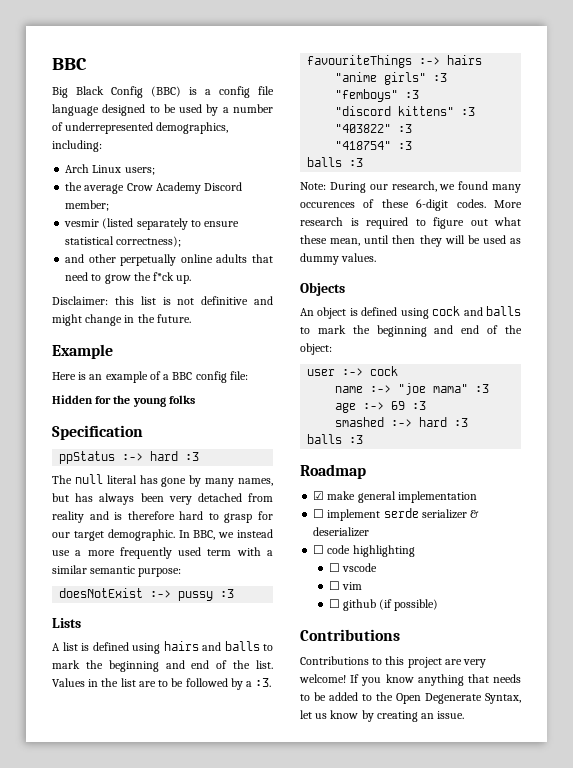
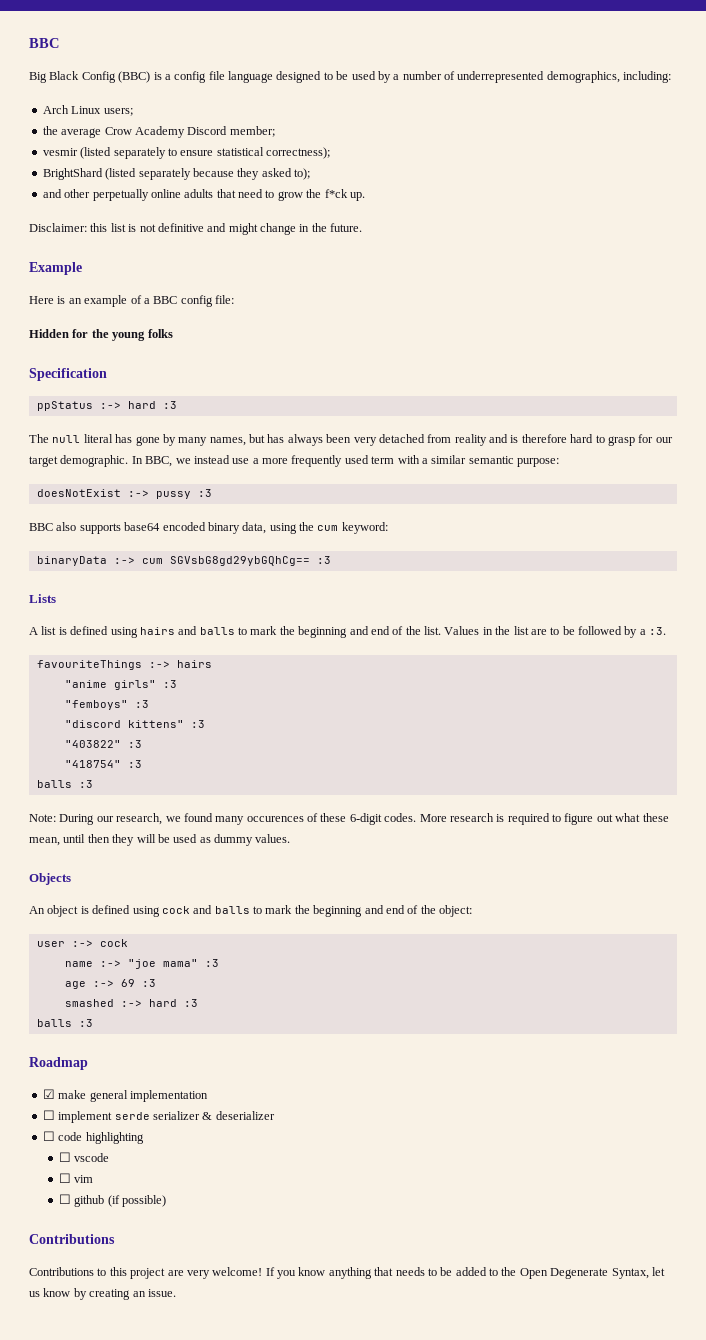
+ BrightShard (listed separately because they asked to);
+ BBC also supports base64 encoded binary data, using the cum keyword:
+ binaryData :-> cum SGVsbG8gd29ybGQhCg== :3

